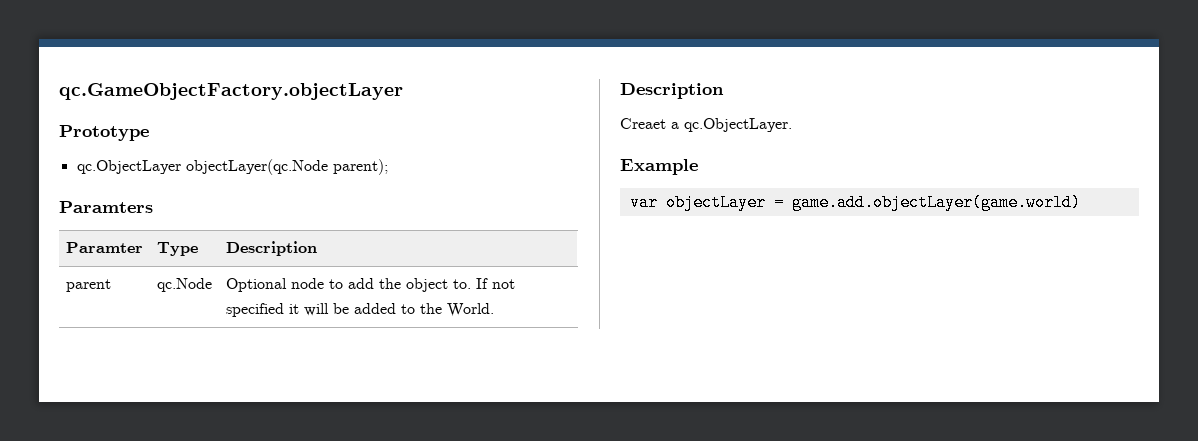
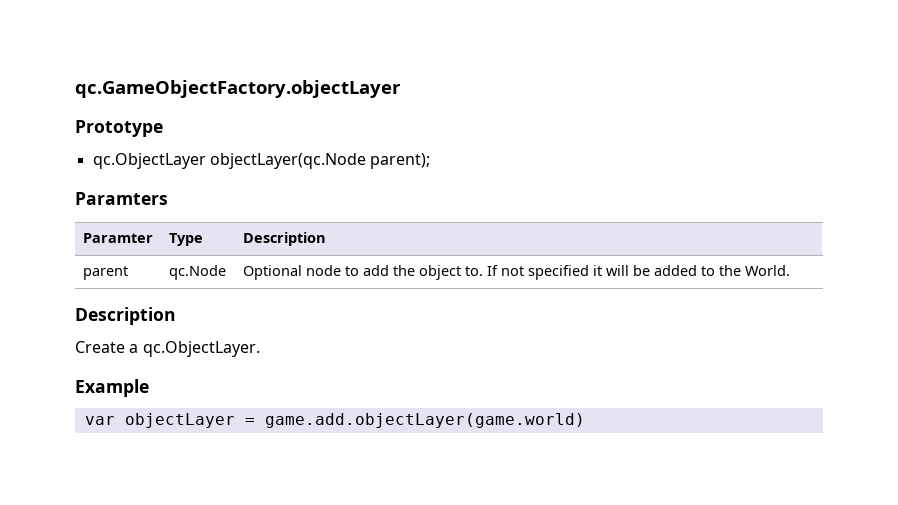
- Creaet a qc.ObjectLayer.
+ Create a qc.ObjectLayer.

